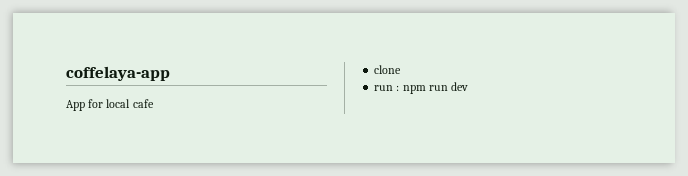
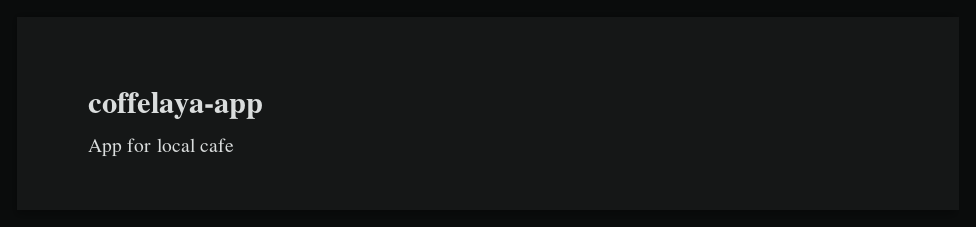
- clone
- run : npm run dev

